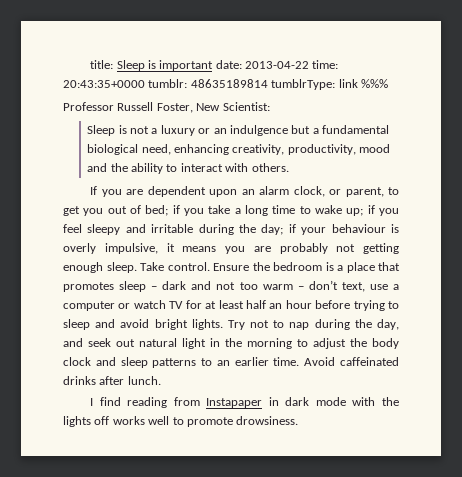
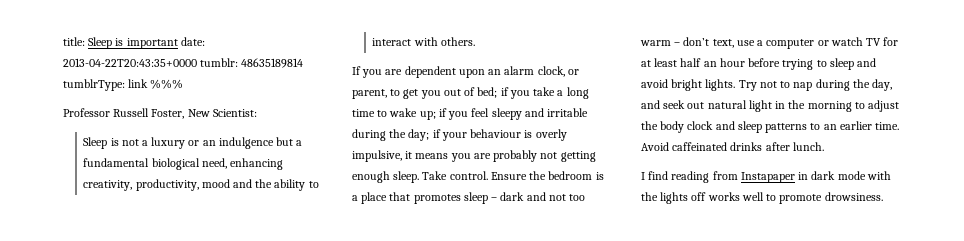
- title: Sleep is important date: 2013-04-22 time: 20:43:35+0000 tumblr: 48635189814 tumblrType: link %%%
+ title: Sleep is important date: 2013-04-22T20:43:35+0000 tumblr: 48635189814 tumblrType: link %%%

